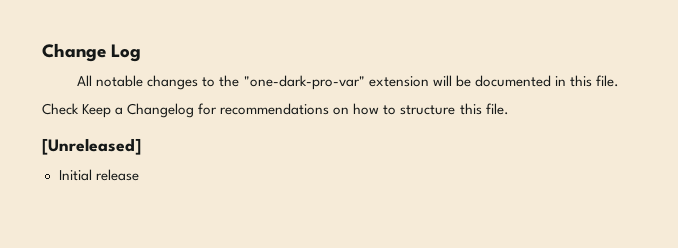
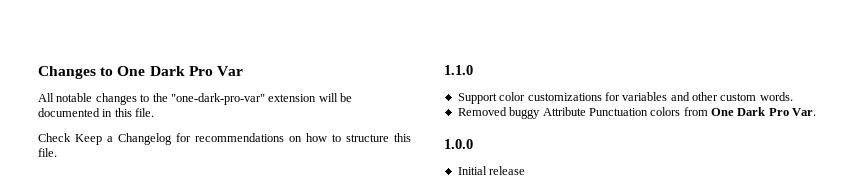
- Change Log
+ Changes to One Dark Pro Var
- [Unreleased]
+ 1.1.0
+ Support color customizations for variables and other custom words.
+ Removed buggy Attribute Punctuation colors from One Dark Pro Var.
+ 1.0.0

